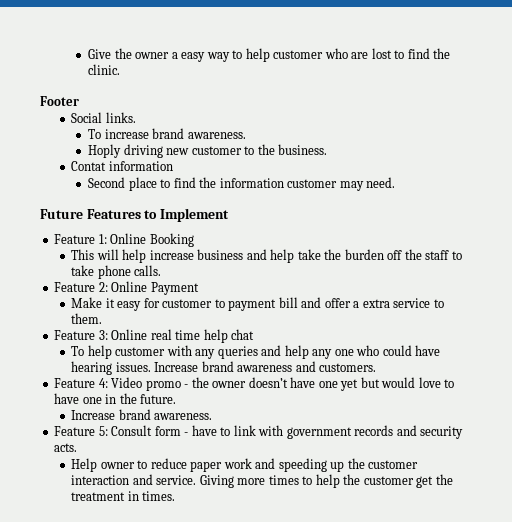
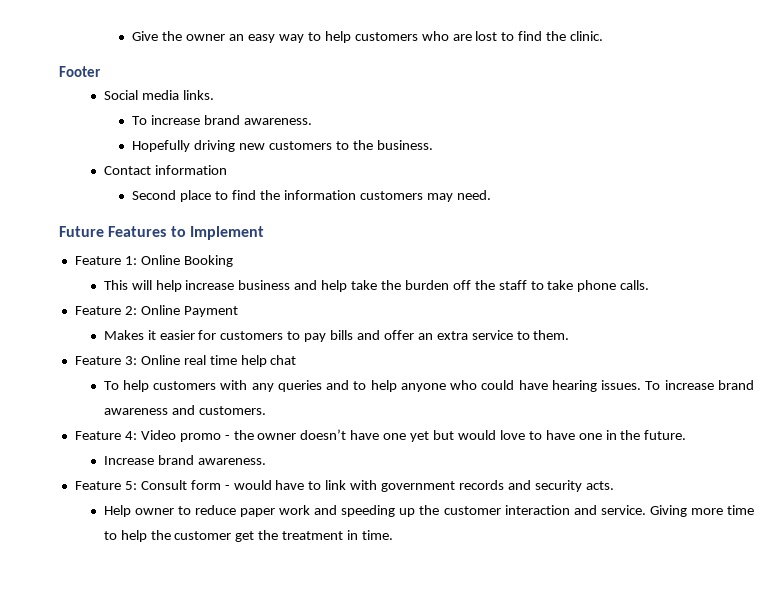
- Give the owner a easy way to help customer who are lost to find the clinic.
+ Give the owner an easy way to help customers who are lost to find the clinic.
- Social links.
+ Social media links.
- Hoply driving new customer to the business.
+ Hopefully driving new customers to the business.
- Contat information
+ Contact information
- Second place to find the information customer may need.
+ Second place to find the information customers may need.
- Make it easy for customer to payment bill and offer a extra service to them.
+ Makes it easier for customers to pay bills and offer an extra service to them.
- To help customer with any queries and help any one who could have hearing issues.
+ To help customers with any queries and to help anyone who could have hearing issues.
- Increase brand awareness and customers.
+ To increase brand awareness and customers.
- Feature 5: Consult form - have to link with government records and security acts.
+ Feature 5: Consult form - would have to link with government records and security acts.
- Giving more times to help the customer get the treatment in times.
+ Giving more time to help the customer get the treatment in time.

